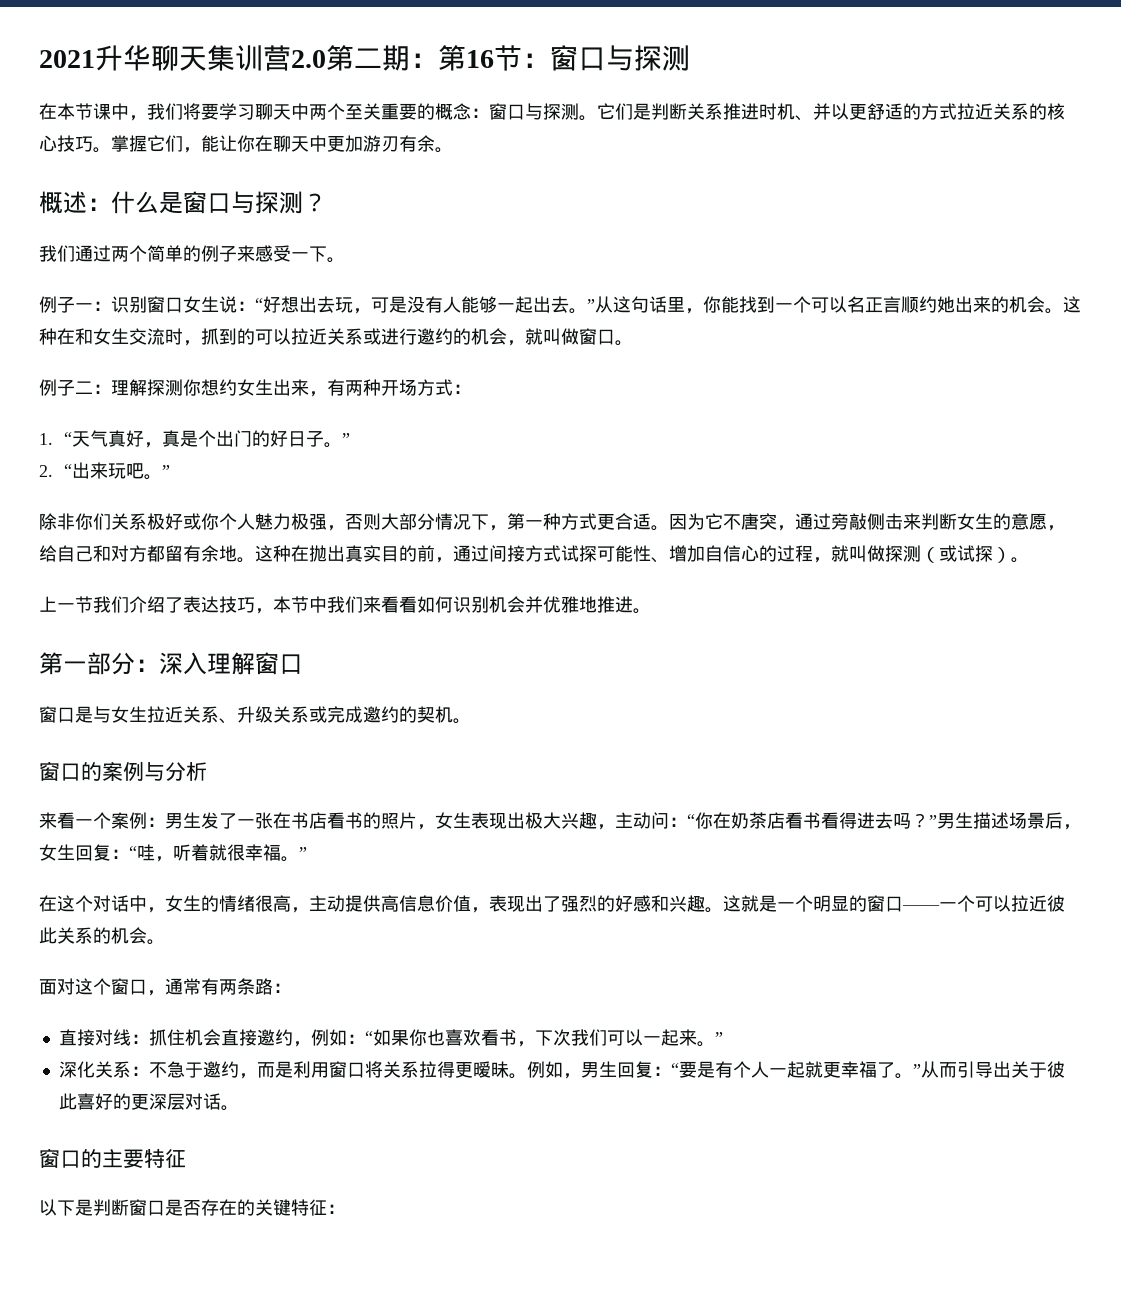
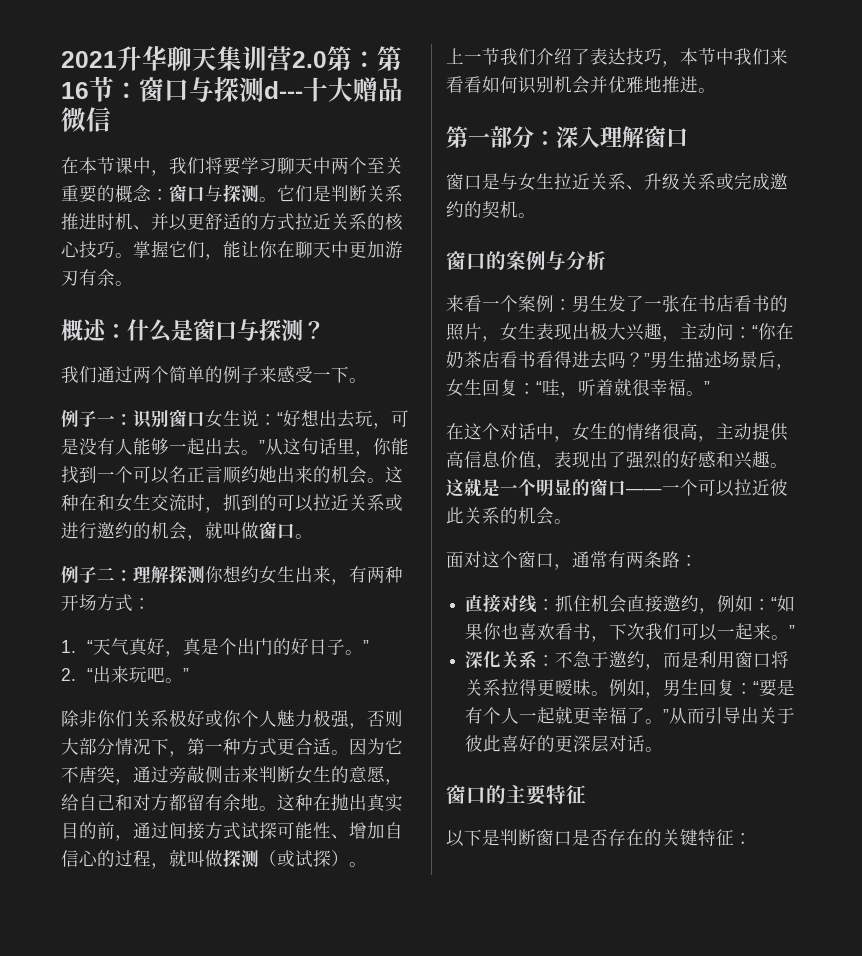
- 2021升华聊天集训营2.0第二期：第16节：窗口与探测
+ 2021升华聊天集训营2.0第：第16节：窗口与探测d---十大赠品微信

